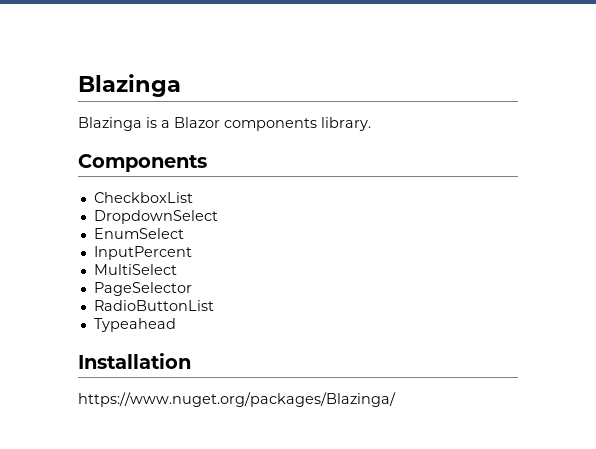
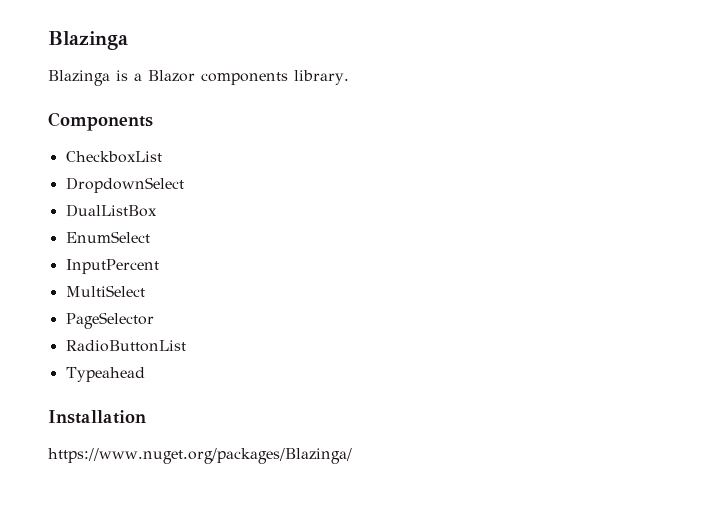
+ DualListBox

